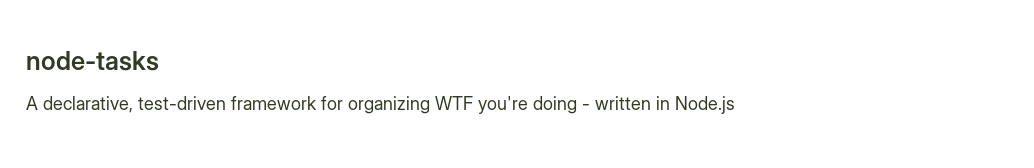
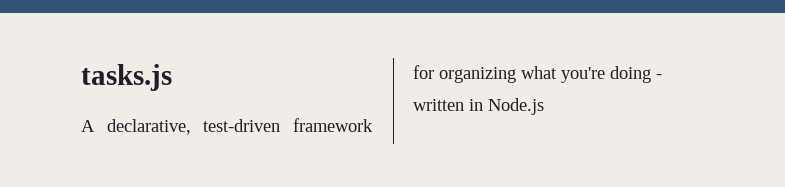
- node-tasks
+ tasks.js
- A declarative, test-driven framework for organizing WTF you're doing - written in Node.js
+ A declarative, test-driven framework for organizing what you're doing - written in Node.js

